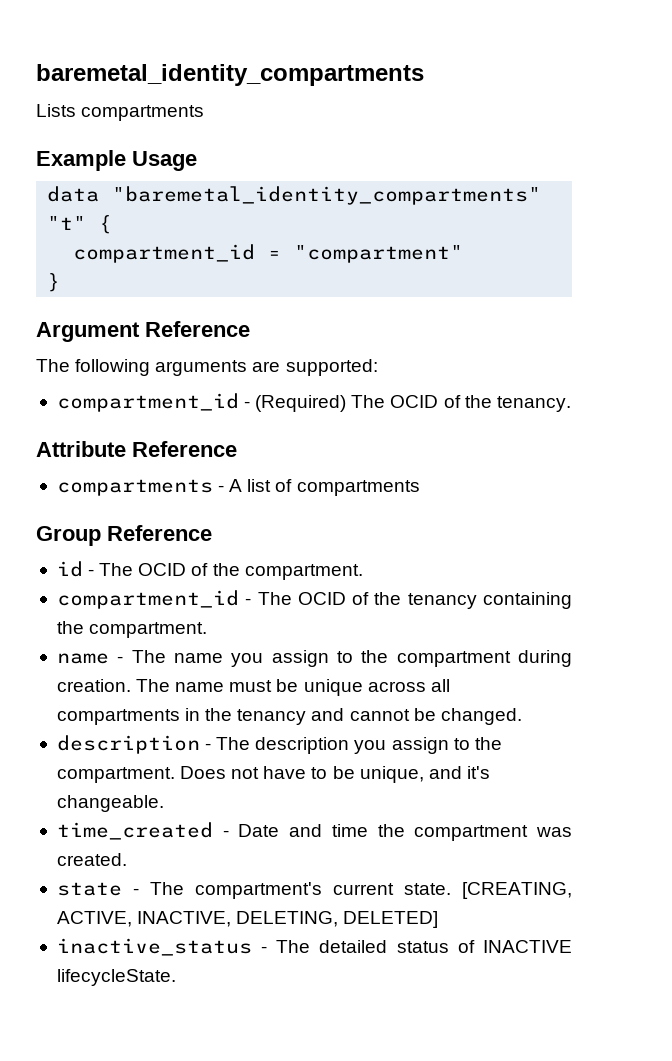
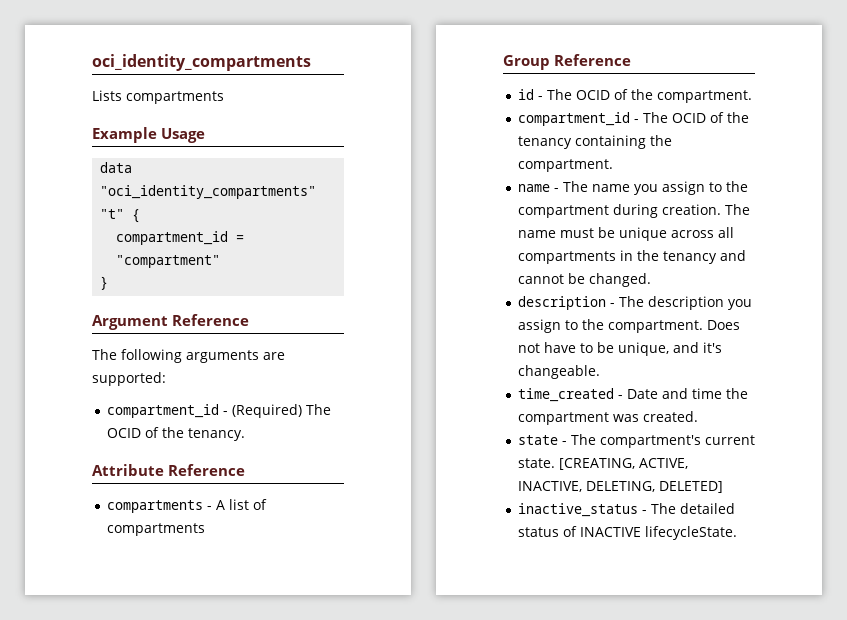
- baremetal_identity_compartments
+ oci_identity_compartments
- data "baremetal_identity_compartments" "t" {
+ data "oci_identity_compartments" "t" {

